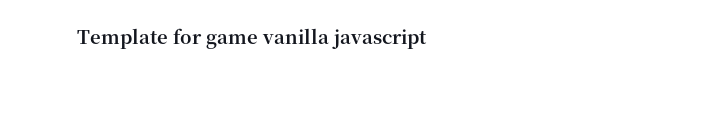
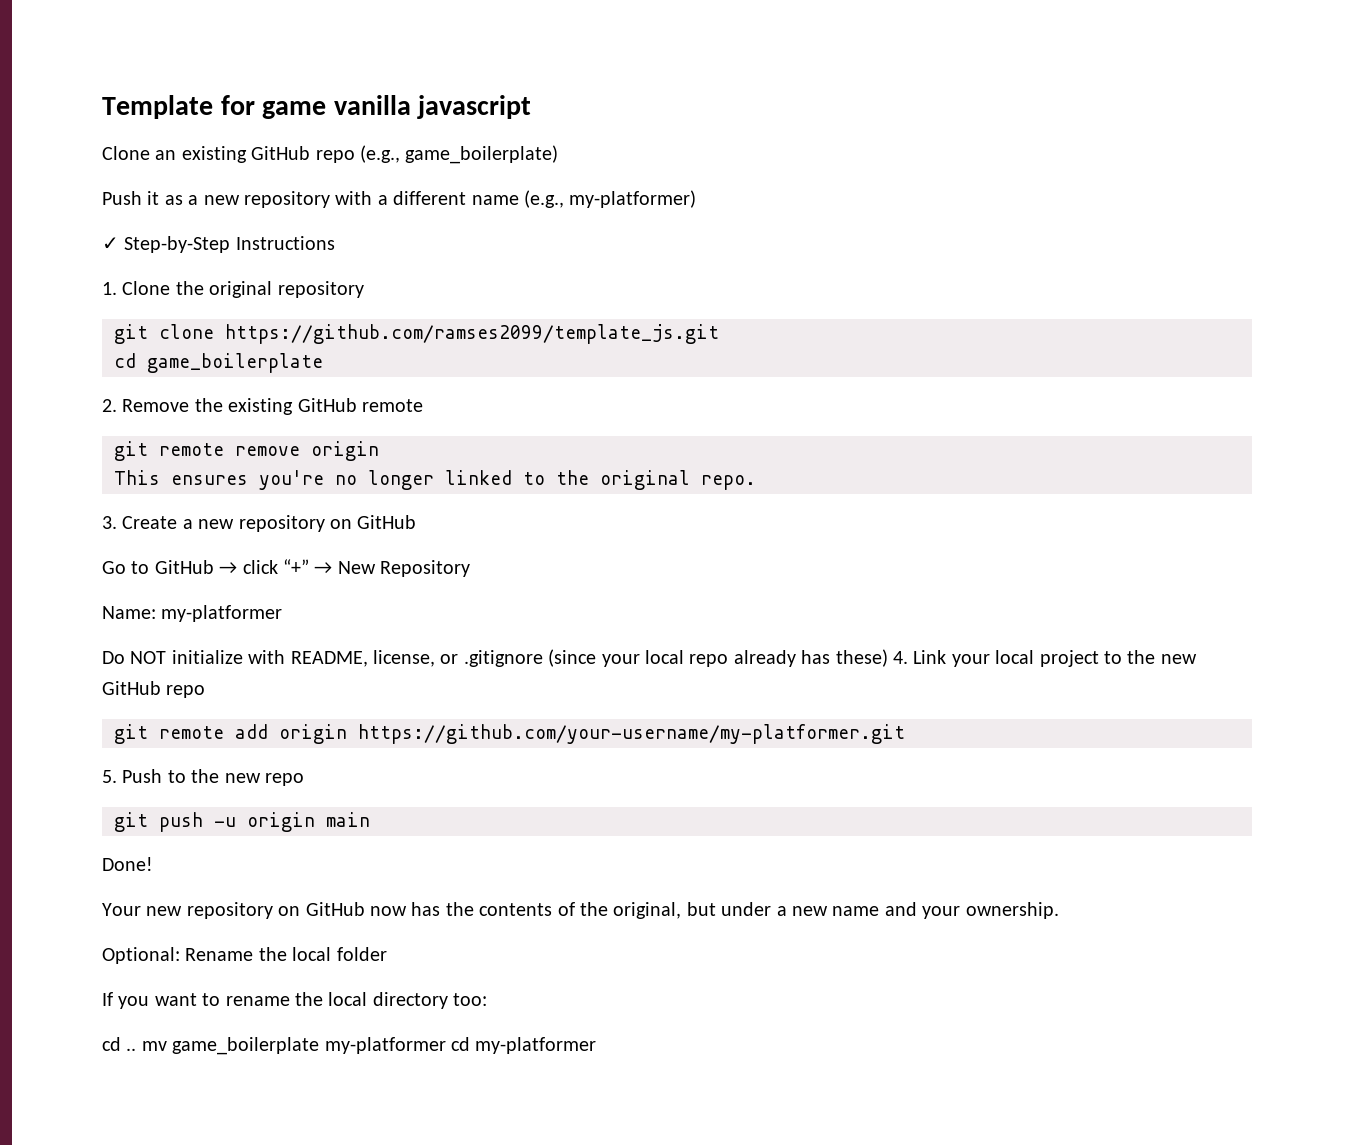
+ Clone an existing GitHub repo (e.g., game_boilerplate)
+ Push it as a new repository with a different name (e.g., my-platformer)
+ ✓ Step-by-Step Instructions
+ 1. Clone the original repository
+ git clone https://github.com/ramses2099/template_js.git
+ cd game_boilerplate
+ 2. Remove the existing GitHub remote
+ git remote remove origin
+ This ensures you're no longer linked to the original repo.
+ 3. Create a new repository on GitHub
+ Go to GitHub → click “+” → New Repository
+ Name: my-platformer
+ Do NOT initialize with README, license, or .gitignore (since your local repo already has these) 4. Link your local project to the new GitHub repo
+ git remote add origin https://github.com/your-username/my-platformer.git
+ 5. Push to the new repo
+ git push -u origin main
+ Done!
+ Your new repository on GitHub now has the contents of the original, but under a new name and your ownership.
+ Optional: Rename the local folder
+ If you want to rename the local directory too:
+ cd .. mv game_boilerplate my-platformer cd my-platformer

